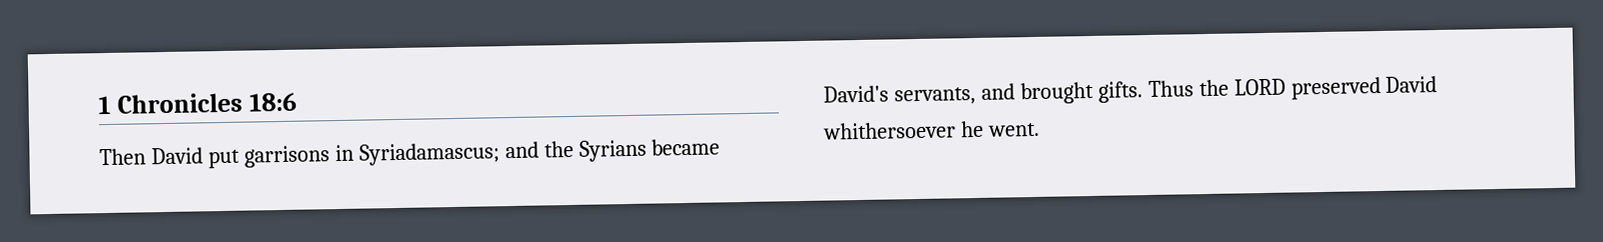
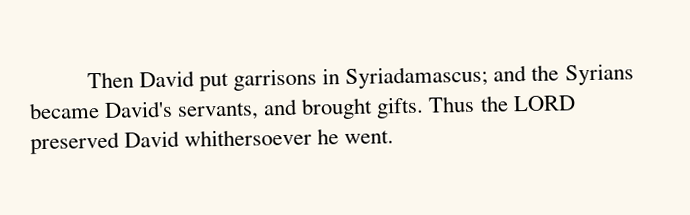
- 1 Chronicles 18:6

